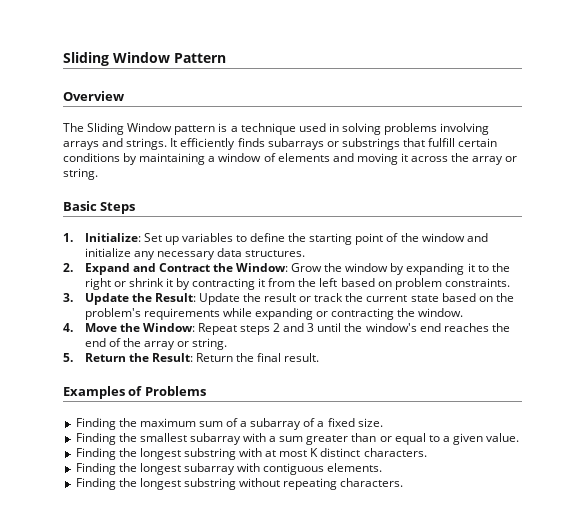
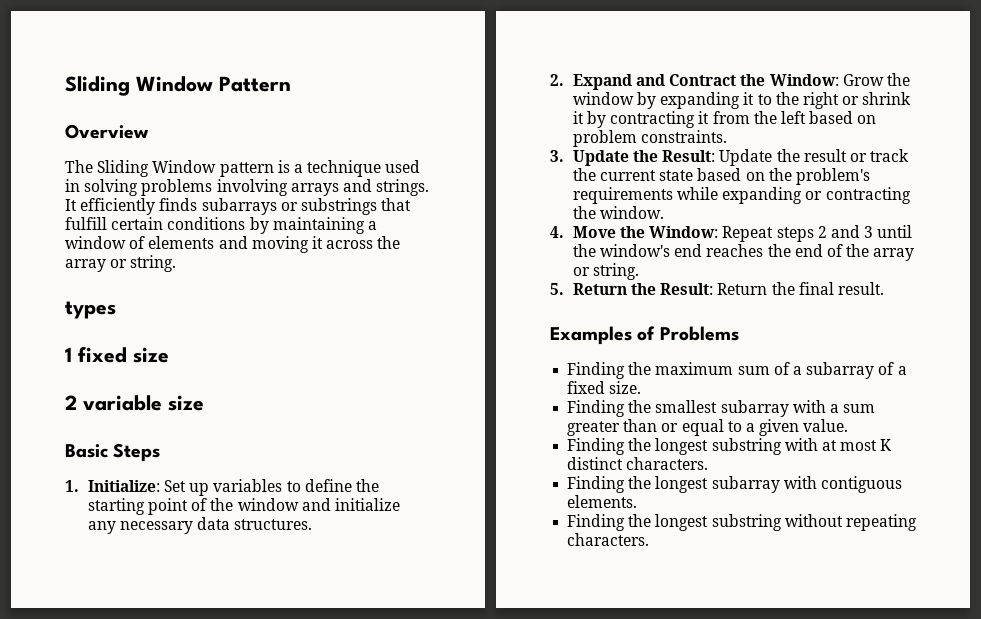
+ types
+ 1 fixed size
+ 2 variable size

